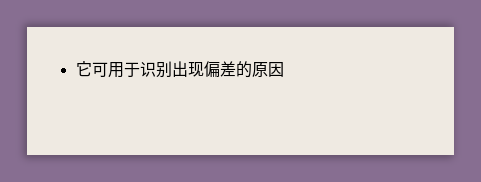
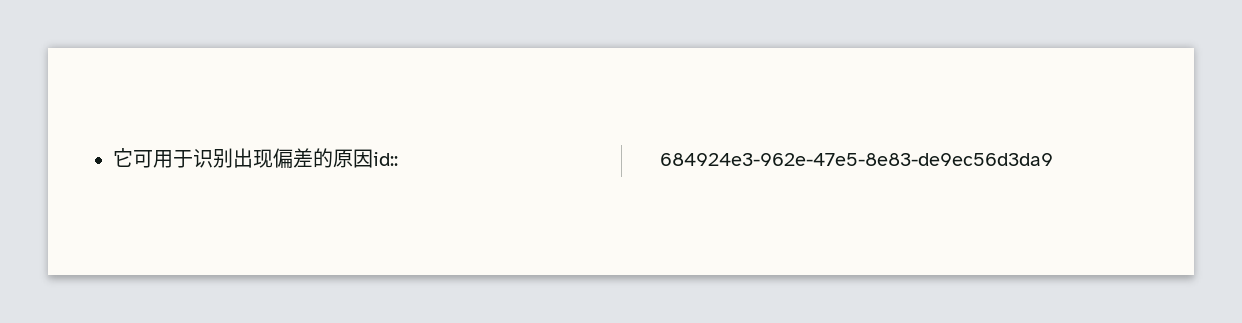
- 它可用于识别出现偏差的原因
+ 它可用于识别出现偏差的原因id:: 684924e3-962e-47e5-8e83-de9ec56d3da9

